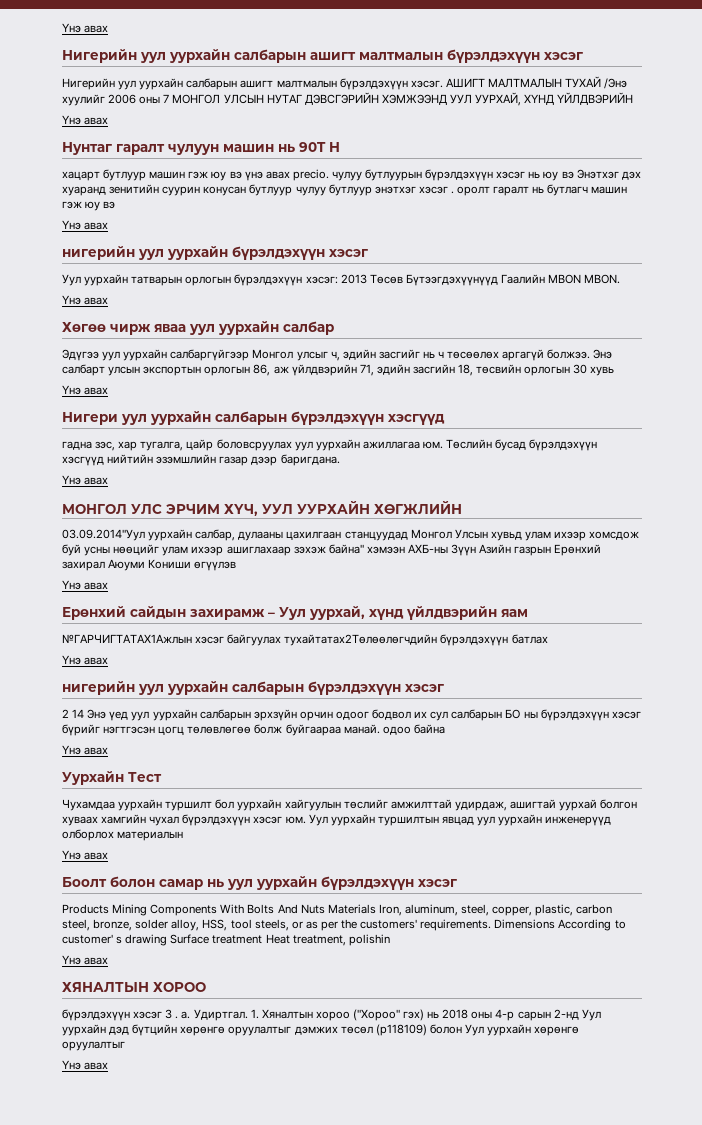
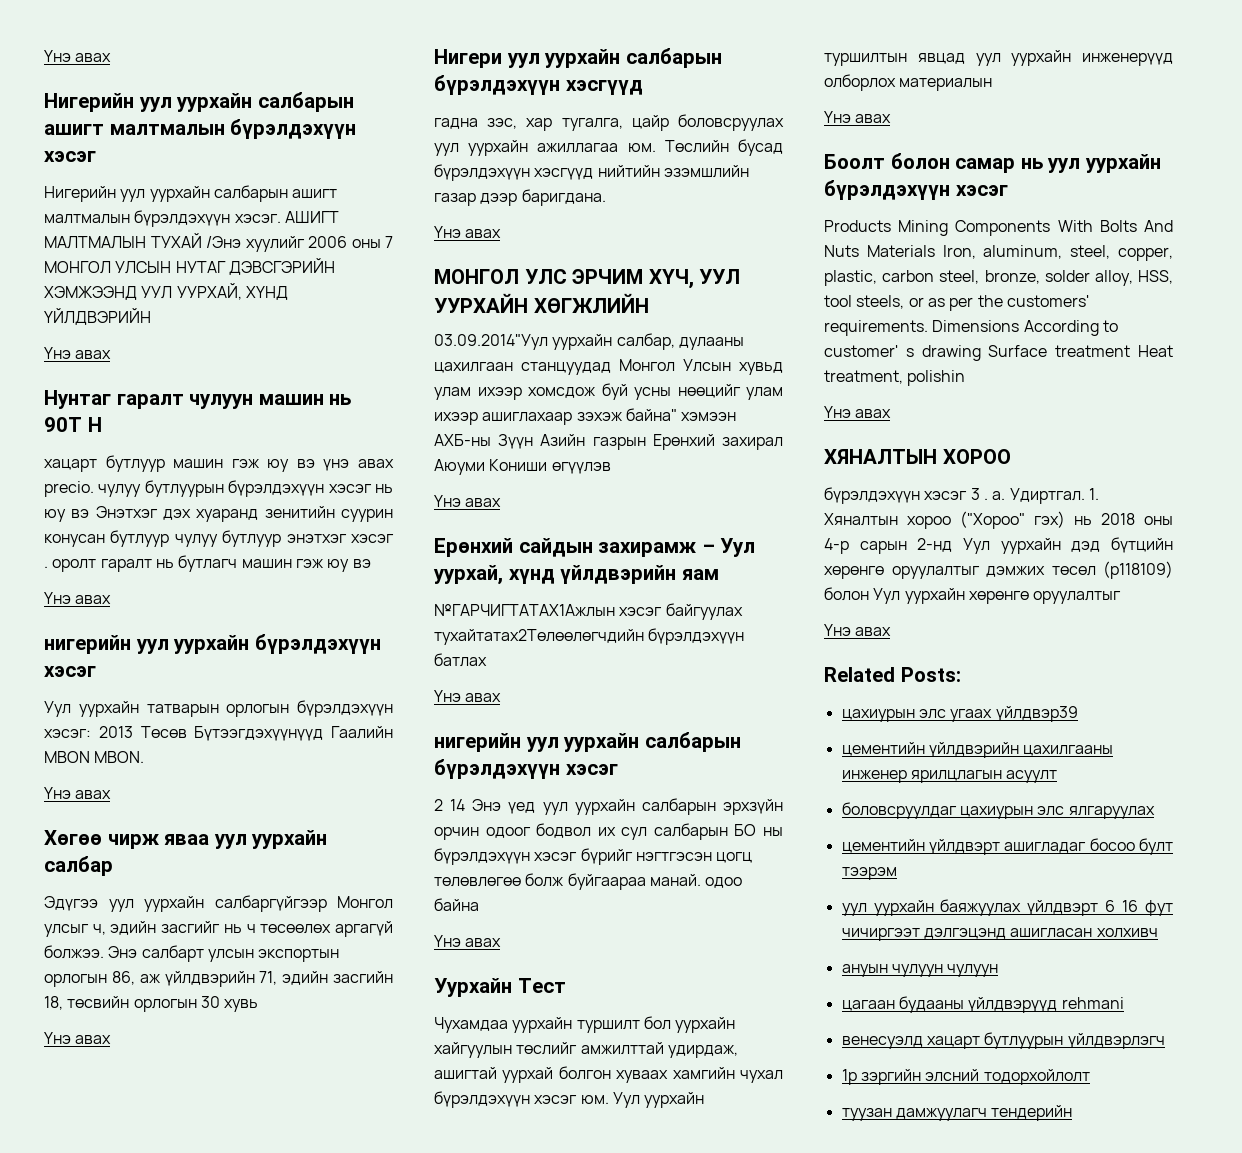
+ Related Posts:
+ цахиурын элс угаах үйлдвэр39
+ цементийн үйлдвэрийн цахилгааны инженер ярилцлагын асуулт
+ боловсруулдаг цахиурын элс ялгаруулах
+ цементийн үйлдвэрт ашигладаг босоо булт тээрэм
+ уул уурхайн баяжуулах үйлдвэрт 6 16 фут чичиргээт дэлгэцэнд ашигласан холхивч
+ ануын чулуун чулуун
+ цагаан будааны үйлдвэрүүд rehmani
+ венесуэлд хацарт бутлуурын үйлдвэрлэгч
+ 1р зэргийн элсний тодорхойлолт
+ туузан дамжуулагч тендерийн

